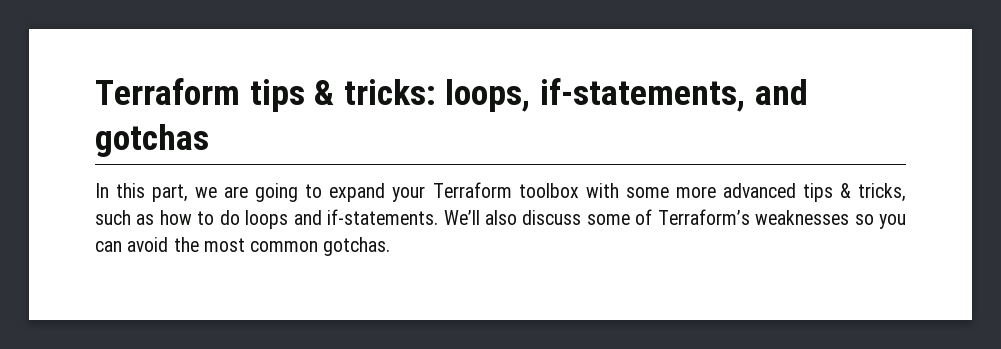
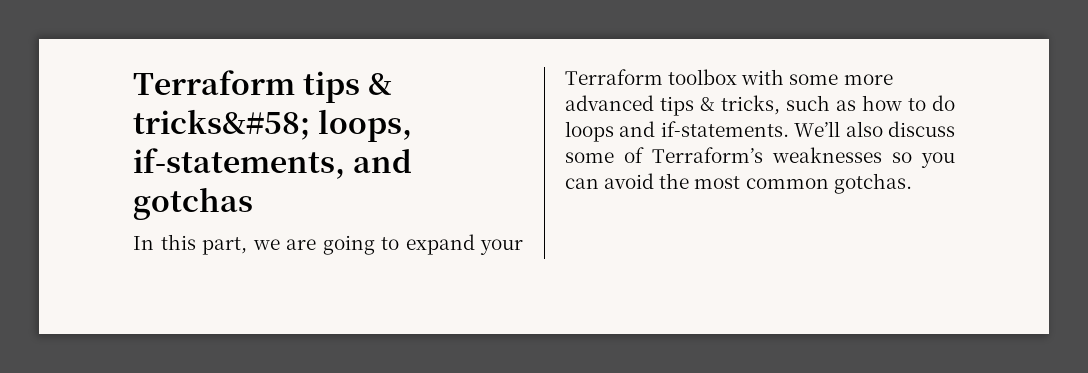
- Terraform tips & tricks: loops, if-statements, and gotchas
+ Terraform tips & tricks&#58; loops, if-statements, and gotchas

